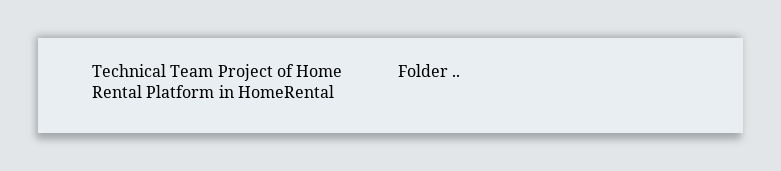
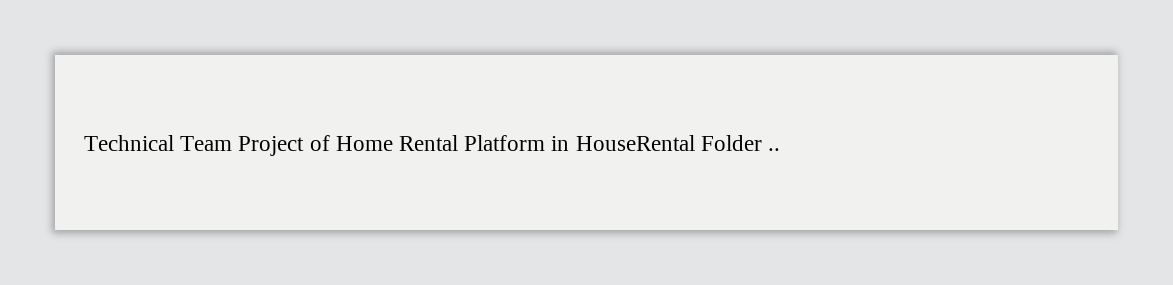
- Technical Team Project of Home Rental Platform in HomeRental Folder ..
+ Technical Team Project of Home Rental Platform in HouseRental Folder ..

